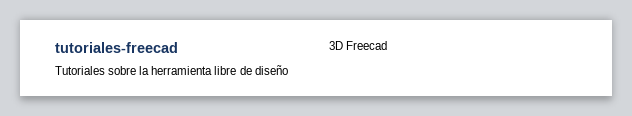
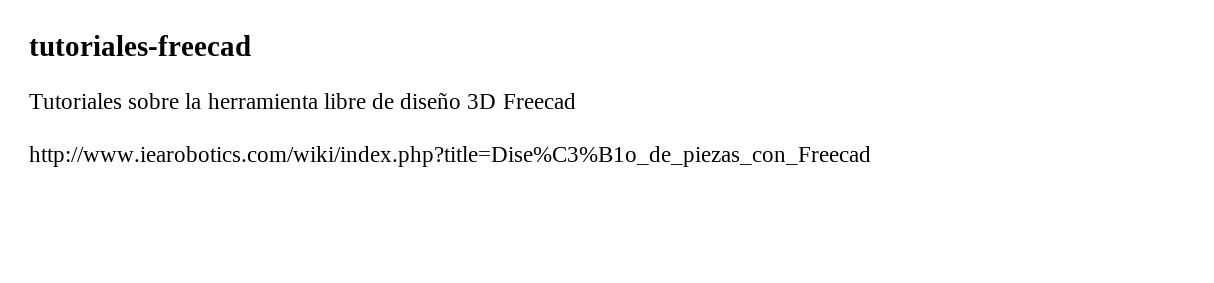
+ http://www.iearobotics.com/wiki/index.php?title=Dise%C3%B1o_de_piezas_con_Freecad

